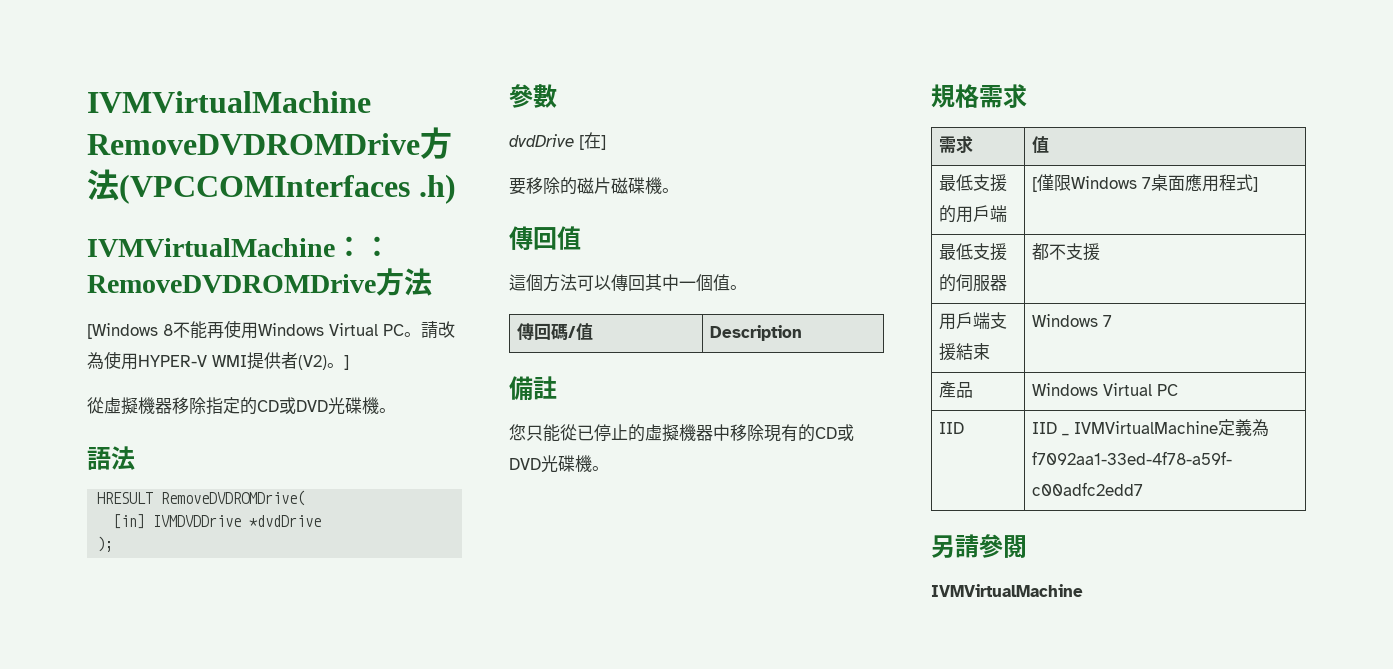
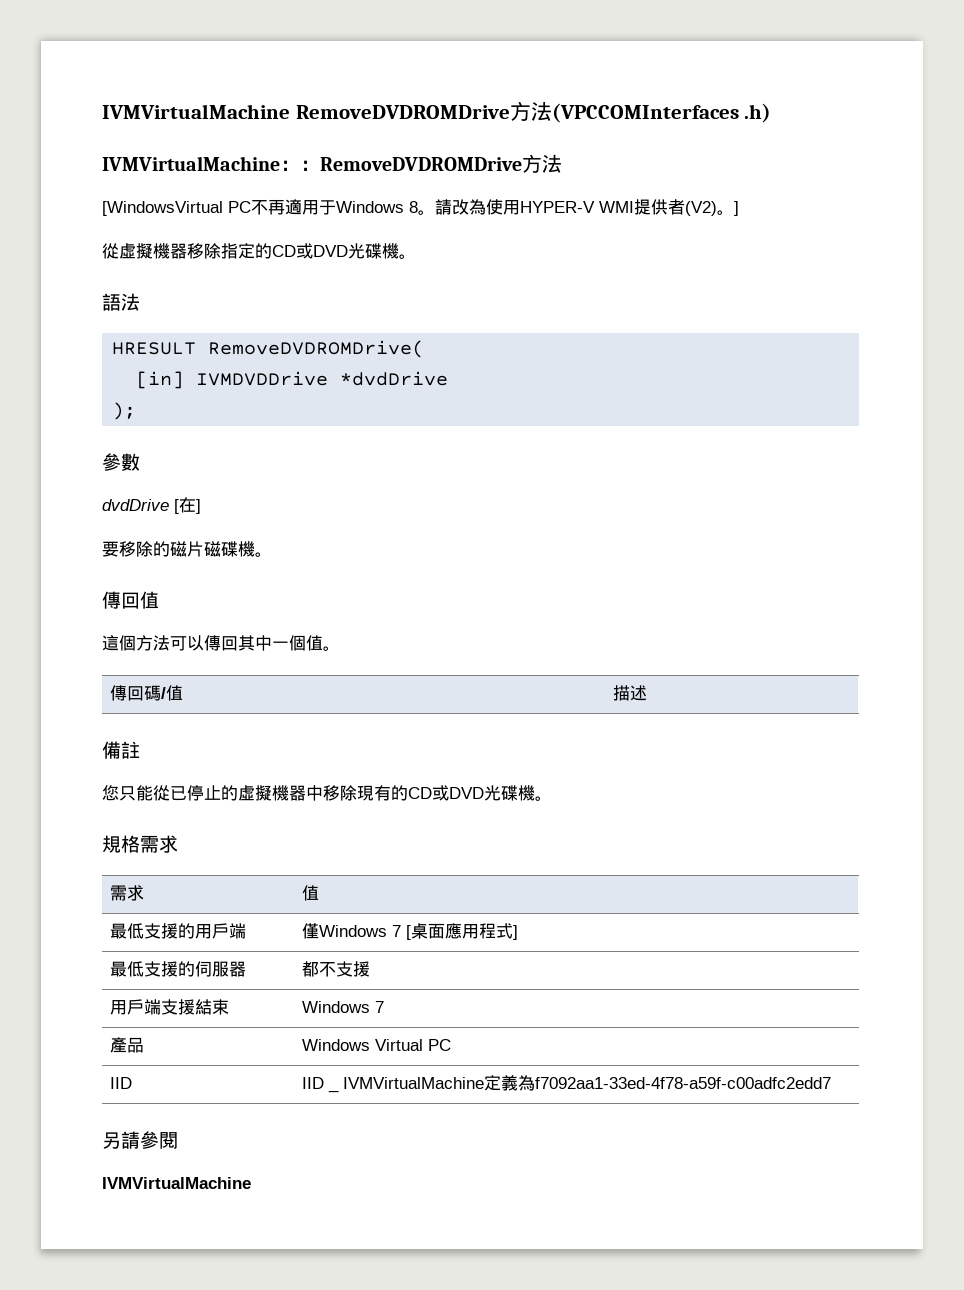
- [Windows 8不能再使用Windows Virtual PC。
+ [WindowsVirtual PC不再適用于Windows 8。
- 傳回碼/值 | Description
+ 傳回碼/值 | 描述
- 最低支援的用戶端 | [僅限Windows 7桌面應用程式]
+ 最低支援的用戶端 | 僅Windows 7 [桌面應用程式]

